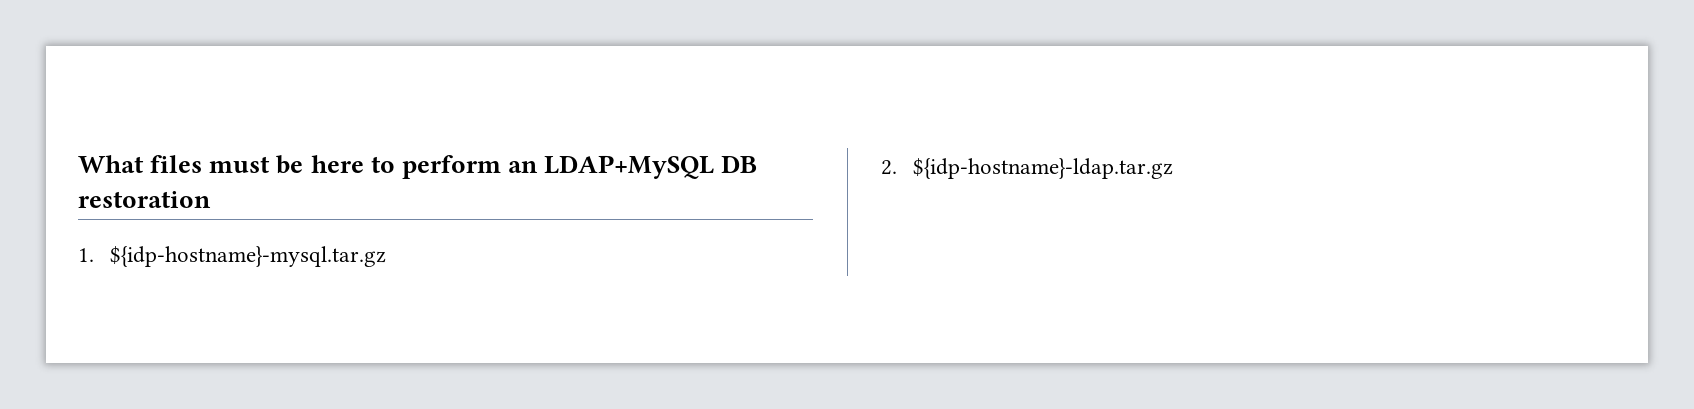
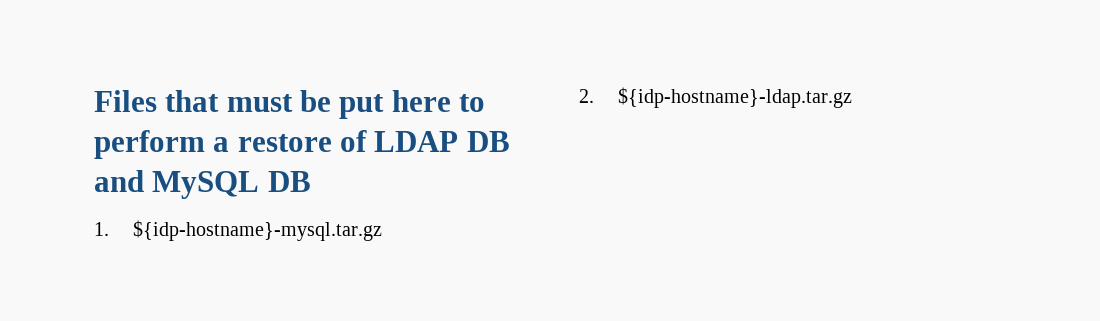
- What files must be here to perform an LDAP+MySQL DB restoration
+ Files that must be put here to perform a restore of LDAP DB and MySQL DB

